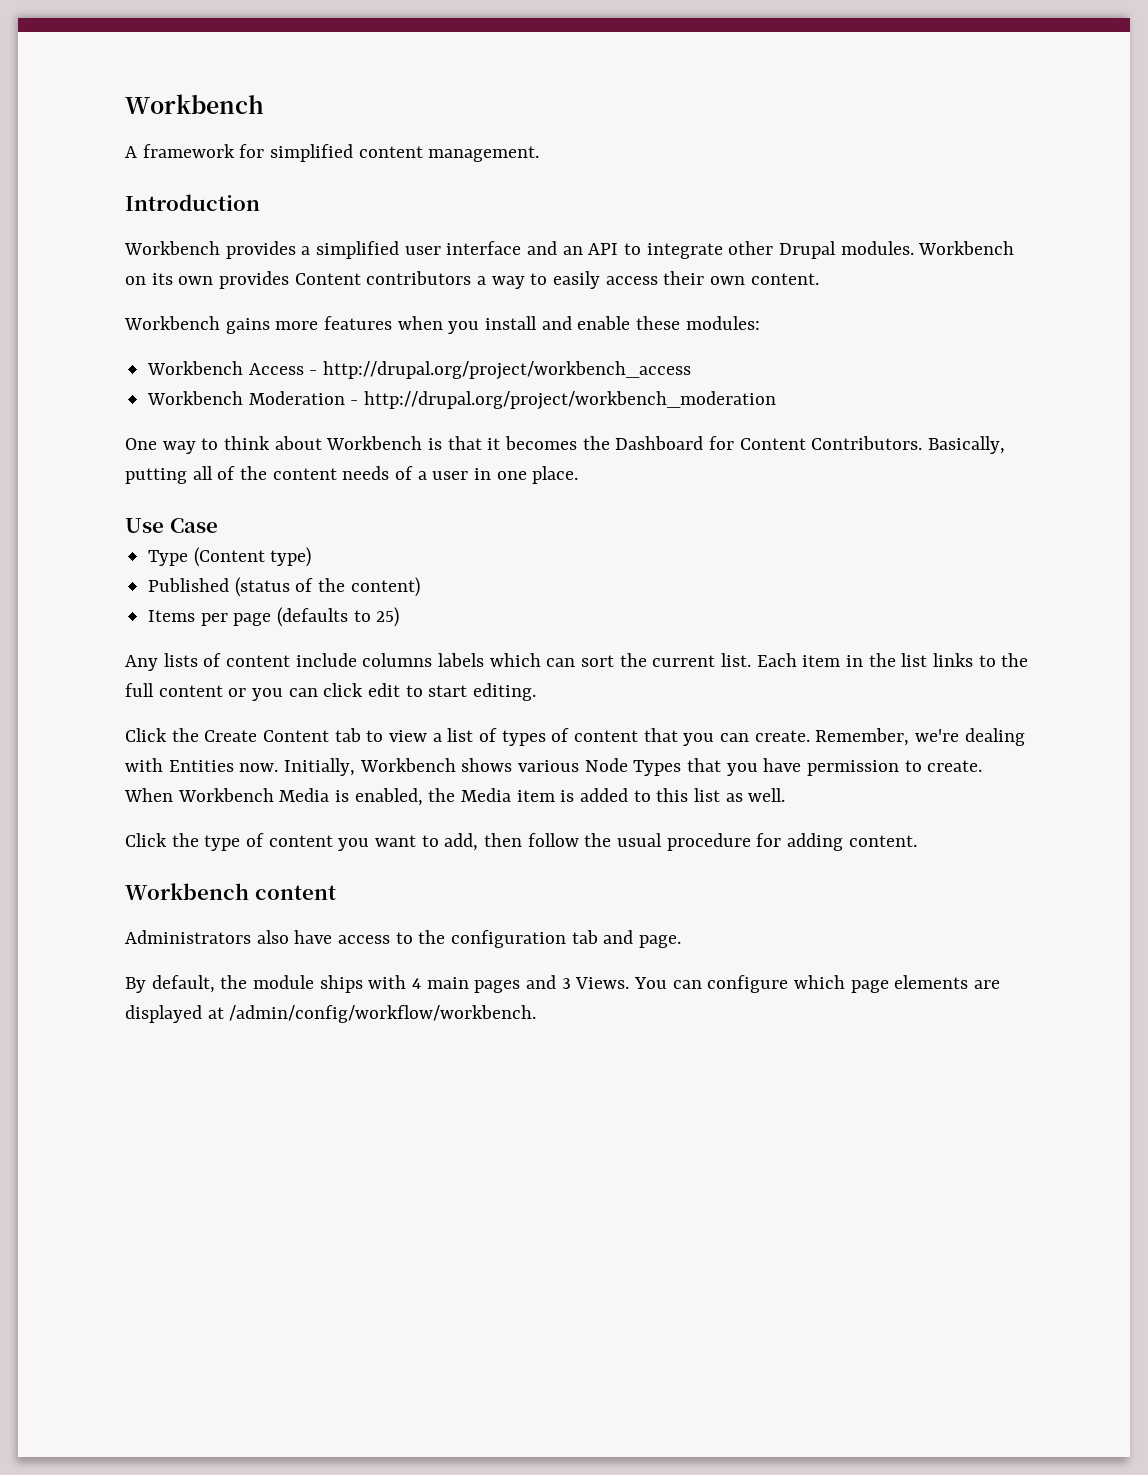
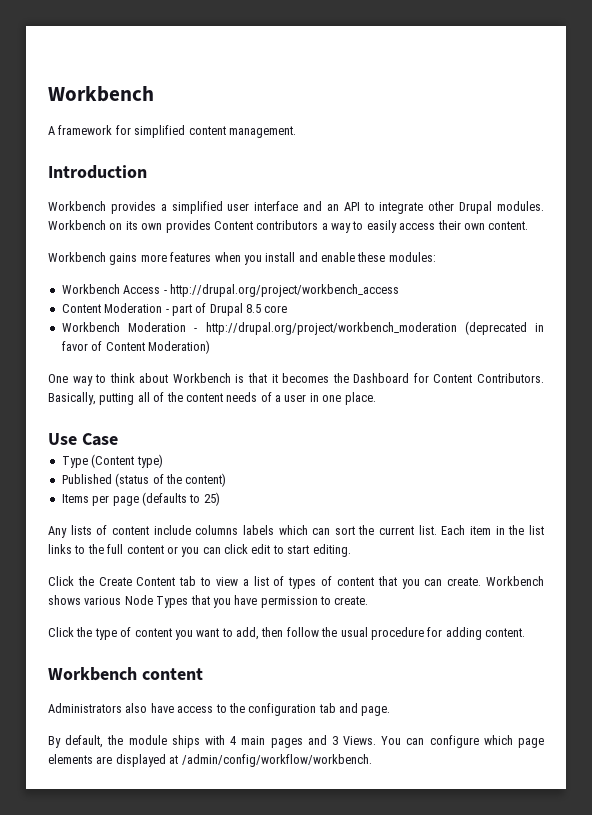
- Workbench Moderation - http://drupal.org/project/workbench_moderation
+ Content Moderation - part of Drupal 8.5 core
+ Workbench Moderation - http://drupal.org/project/workbench_moderation (deprecated in favor of Content Moderation)
- Remember, we're dealing with Entities now. Initially, Workbench shows various Node Types that you have permission to create. When Workbench Media is enabled, the Media item is added to this list as well.
+ Workbench shows various Node Types that you have permission to create.

